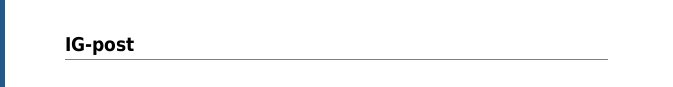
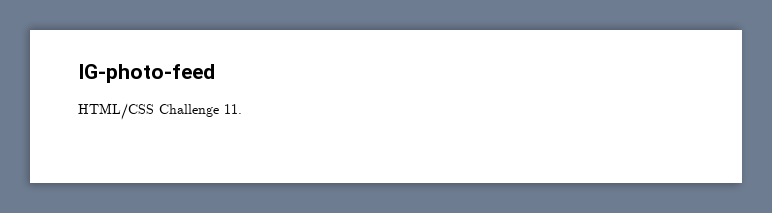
- IG-post
+ IG-photo-feed
+ HTML/CSS Challenge 11.

